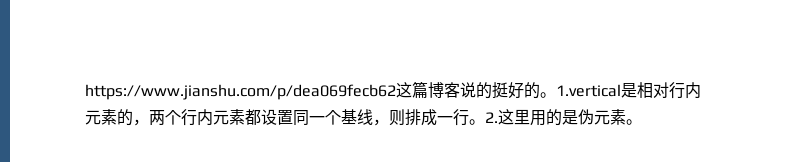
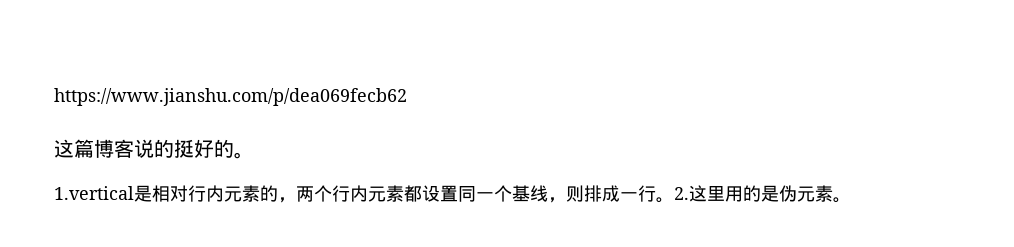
- https://www.jianshu.com/p/dea069fecb62这篇博客说的挺好的。1.vertical是相对行内元素的，两个行内元素都设置同一个基线，则排成一行。
+ https://www.jianshu.com/p/dea069fecb62
+ 这篇博客说的挺好的。
+ 1.vertical是相对行内元素的，两个行内元素都设置同一个基线，则排成一行。

